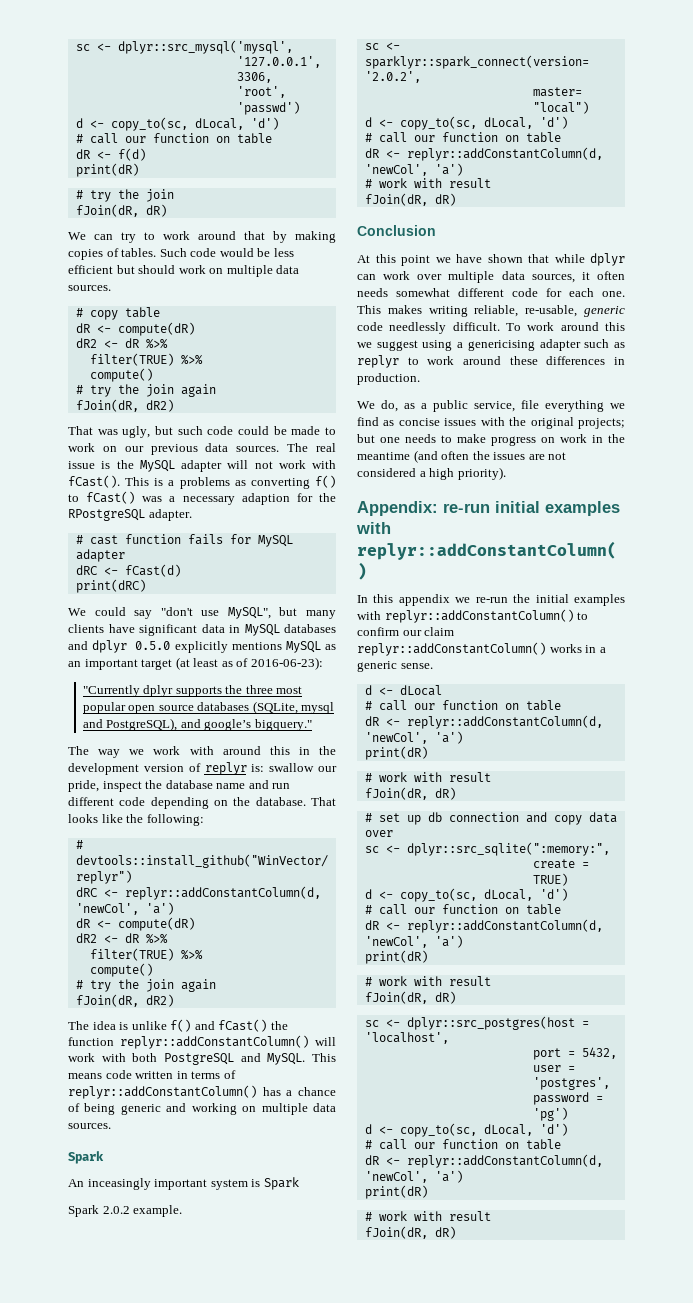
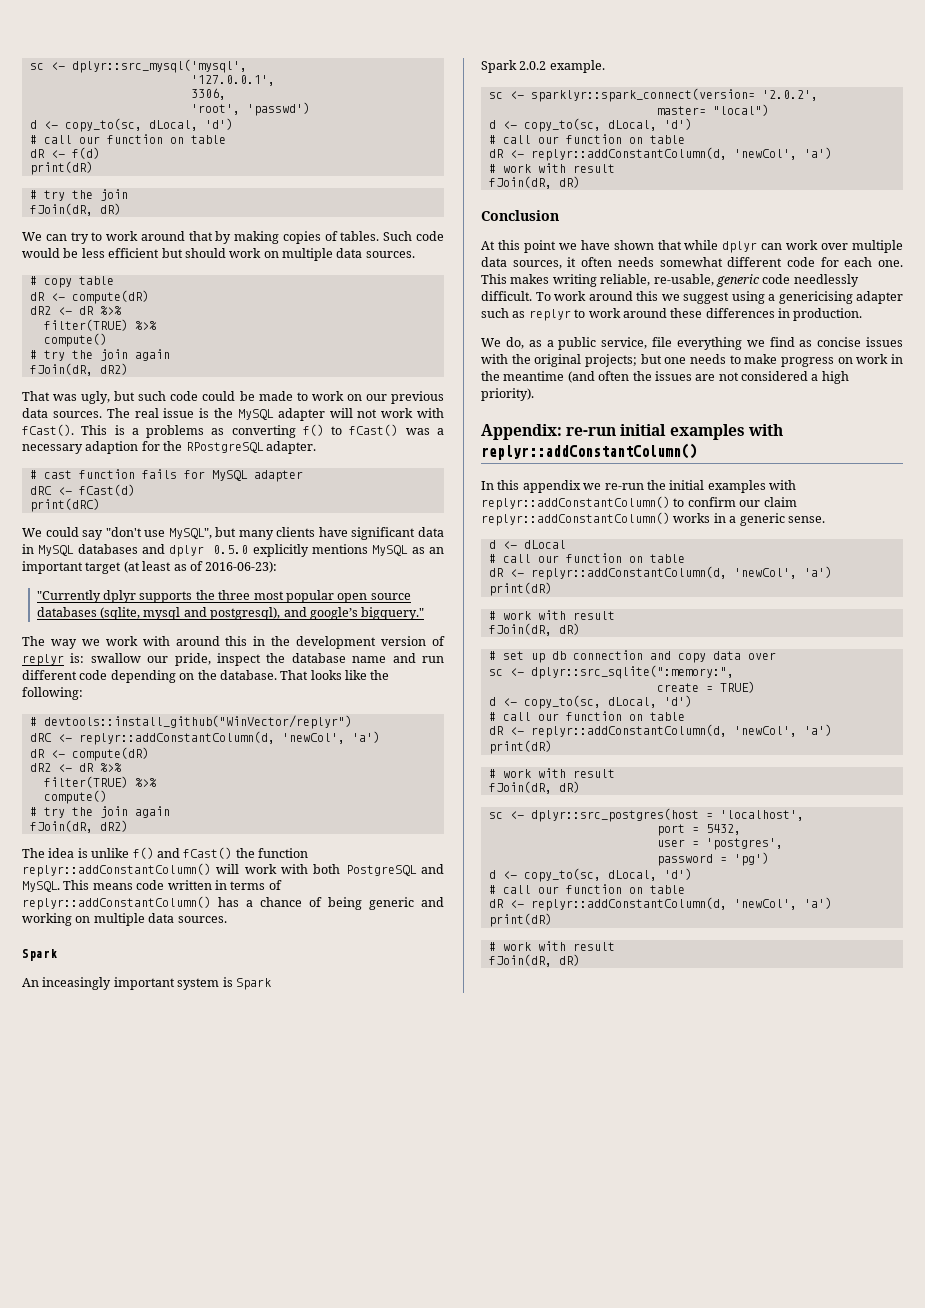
- "Currently dplyr supports the three most popular open source databases (SQLite, mysql and PostgreSQL), and google’s bigquery."
+ "Currently dplyr supports the three most popular open source databases (sqlite, mysql and postgresql), and google’s bigquery."

